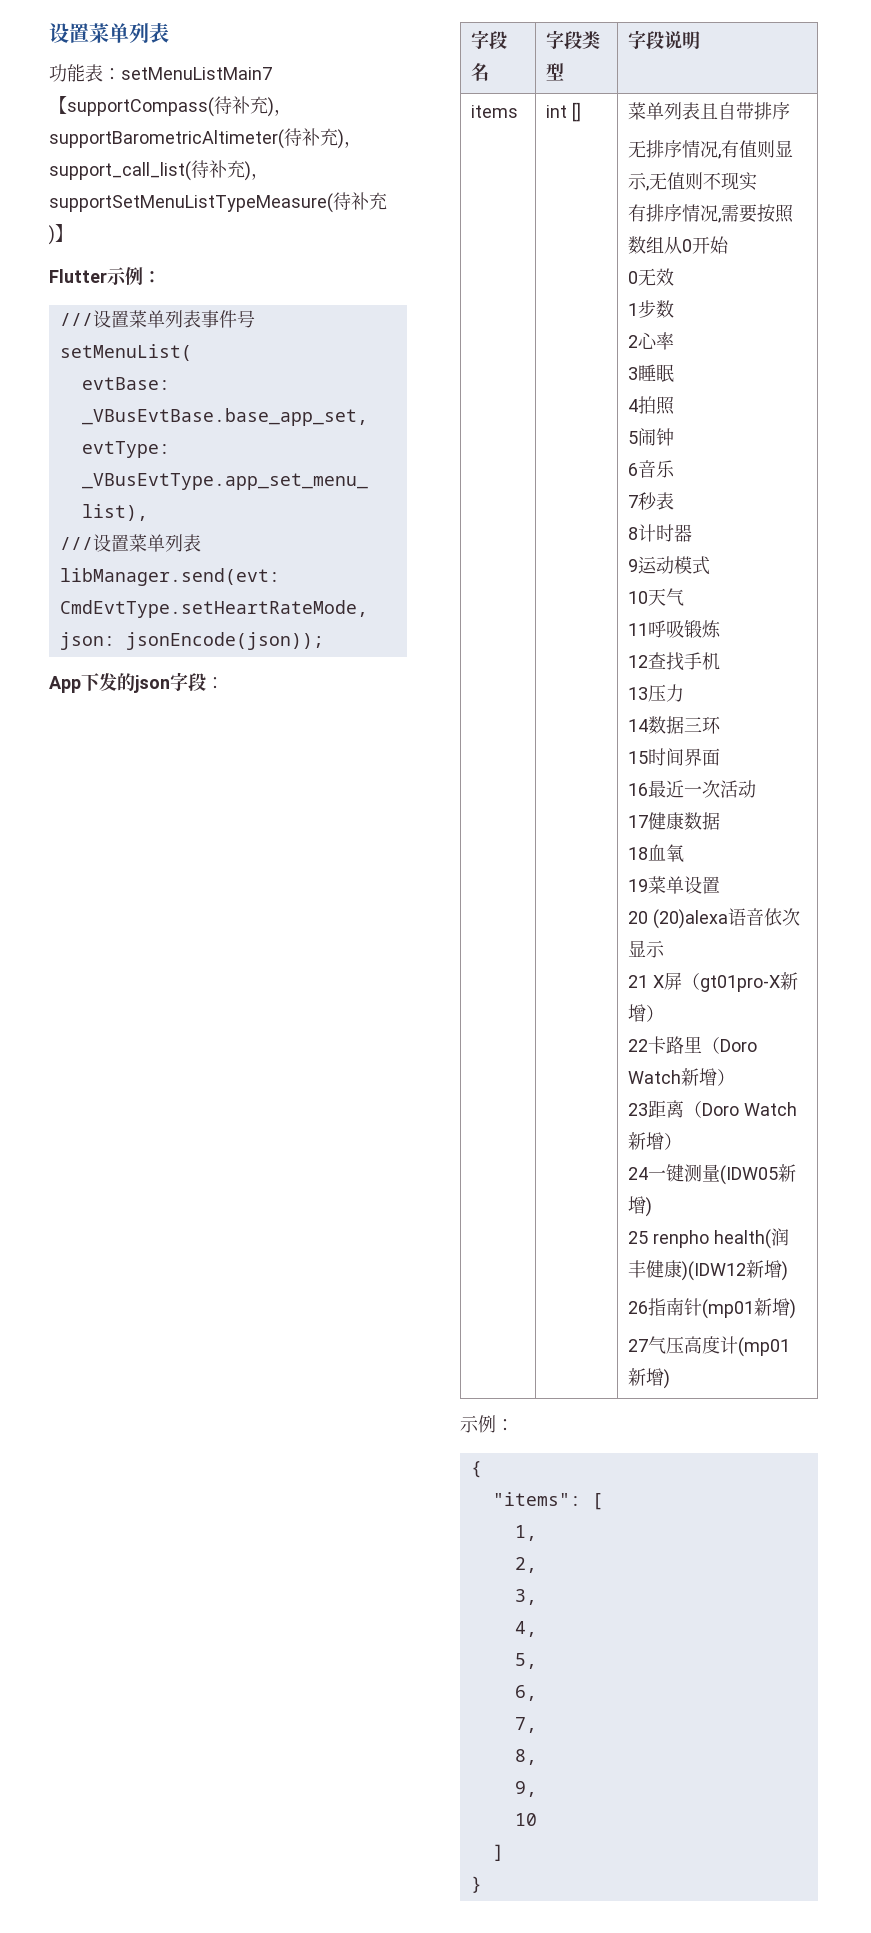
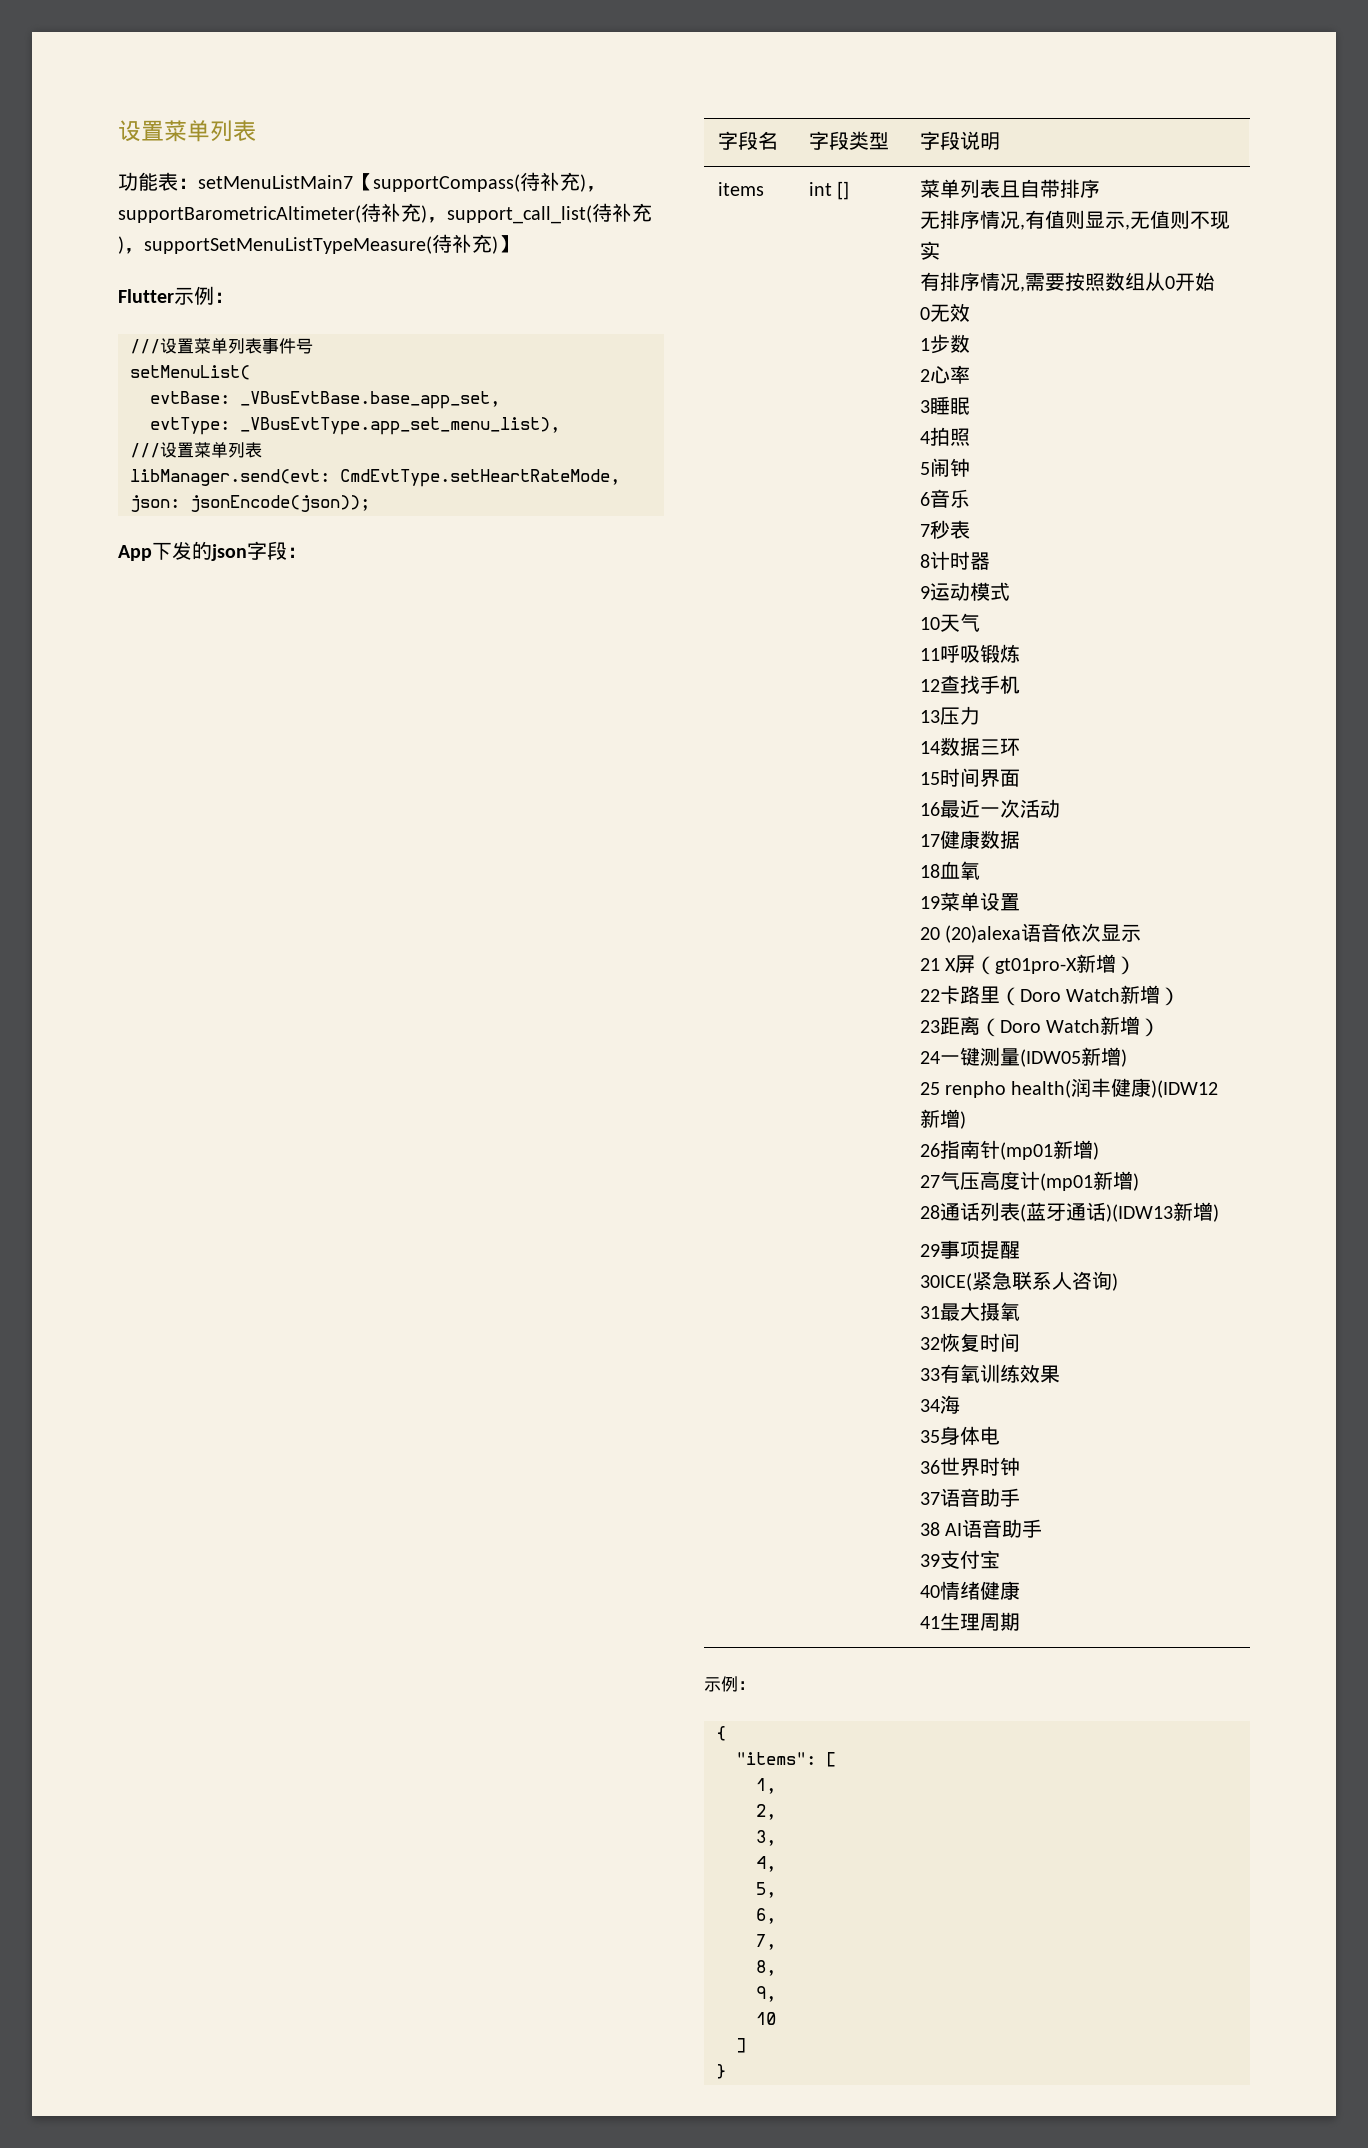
+ 28通话列表(蓝牙通话)(IDW13新增)
+ 29事项提醒
+ 30ICE(紧急联系人咨询)
+ 31最大摄氧
+ 32恢复时间
+ 33有氧训练效果
+ 34海
+ 35身体电
+ 36世界时钟
+ 37语音助手
+ 38 AI语音助手
+ 39支付宝
+ 40情绪健康
+ 41生理周期

